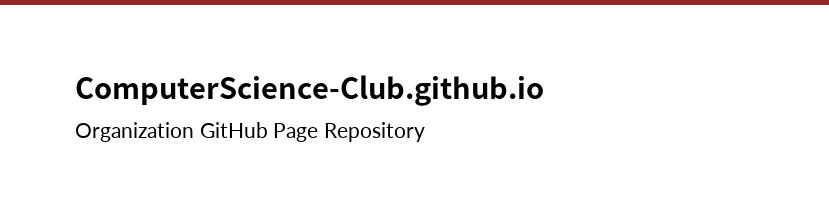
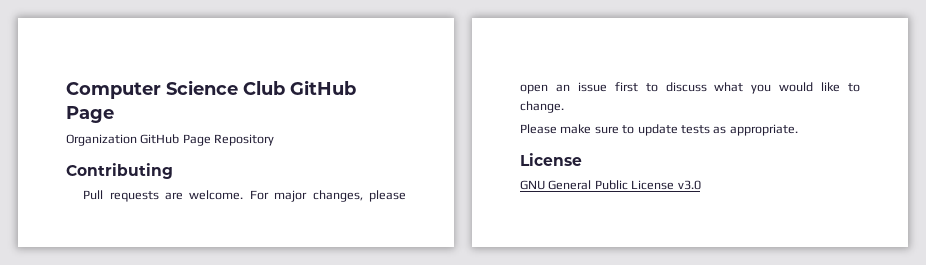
- ComputerScience-Club.github.io
+ Computer Science Club GitHub Page
+ Contributing
+ Pull requests are welcome. For major changes, please open an issue first to discuss what you would like to change.
+ Please make sure to update tests as appropriate.
+ License
+ GNU General Public License v3.0

